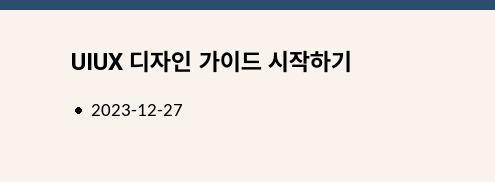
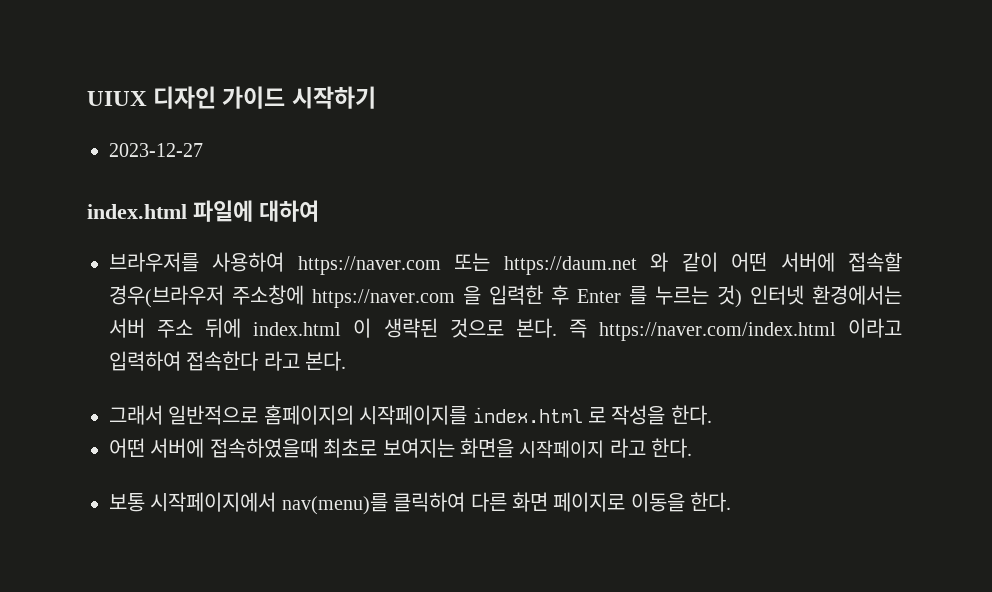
+ index.html 파일에 대하여
+ 브라우저를 사용하여 https://naver.com 또는 https://daum.net 와 같이 어떤 서버에 접속할 경우(브라우저 주소창에 https://naver.com 을 입력한 후 Enter 를 누르는 것) 인터넷 환경에서는 서버 주소 뒤에 index.html 이 생략된 것으로 본다. 즉 https://naver.com/index.html 이라고 입력하여 접속한다 라고 본다.
+ 그래서 일반적으로 홈페이지의 시작페이지를 index.html 로 작성을 한다.
+ 어떤 서버에 접속하였을때 최초로 보여지는 화면을 시작페이지 라고 한다.
+ 보통 시작페이지에서 nav(menu)를 클릭하여 다른 화면 페이지로 이동을 한다.

